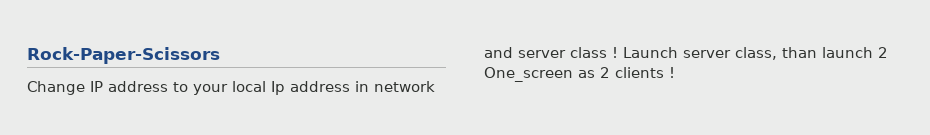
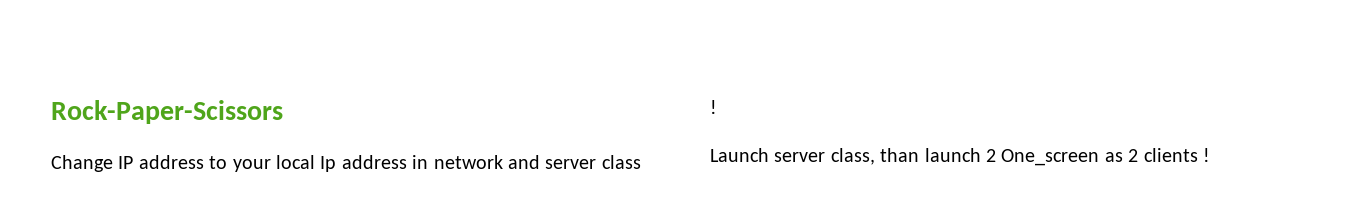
- Change IP address to your local Ip address in network and server class ! Launch server class, than launch 2 One_screen as 2 clients !
+ Change IP address to your local Ip address in network and server class !
+ Launch server class, than launch 2 One_screen as 2 clients !

